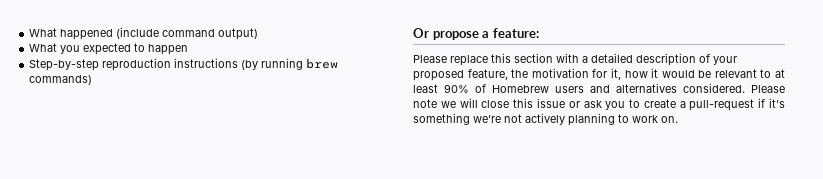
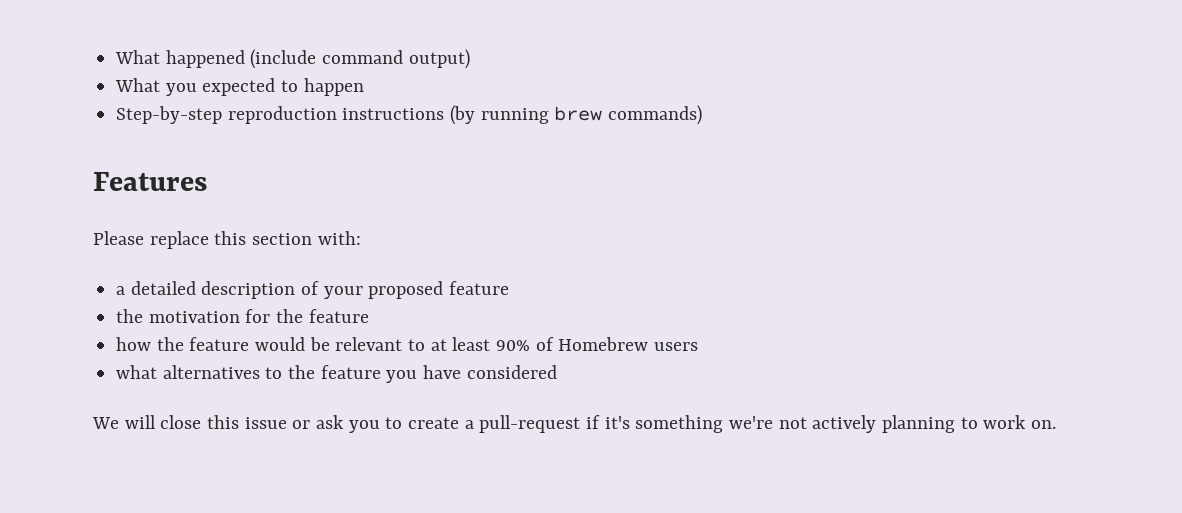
- Or propose a feature:
+ Features
- Please replace this section with a detailed description of your proposed feature, the motivation for it, how it would be relevant to at least 90% of Homebrew users and alternatives considered. Please note we will close this issue or ask you to create a pull-request if it's something we're not actively planning to work on.
+ Please replace this section with:
+ a detailed description of your proposed feature
+ the motivation for the feature
+ how the feature would be relevant to at least 90% of Homebrew users
+ what alternatives to the feature you have considered
+ We will close this issue or ask you to create a pull-request if it's something we're not actively planning to work on.

